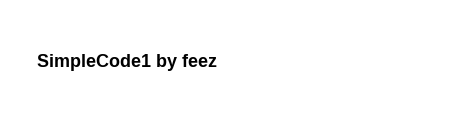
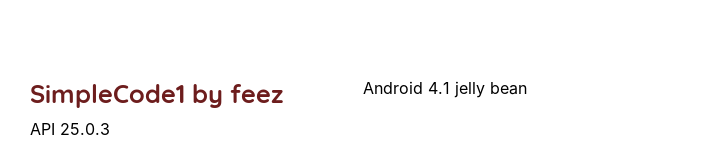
+ API 25.0.3
+ Android 4.1 jelly bean

